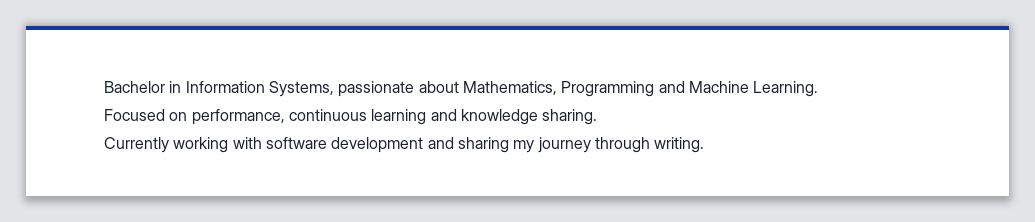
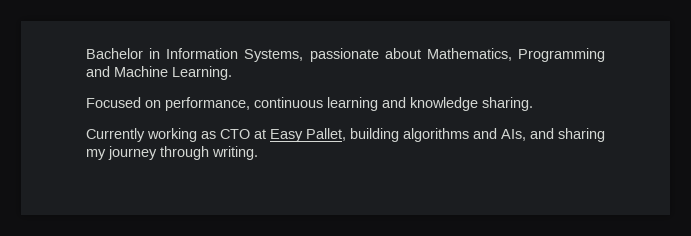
- Currently working with software development and sharing my journey through writing.
+ Currently working as CTO at Easy Pallet, building algorithms and AIs, and sharing my journey through writing.

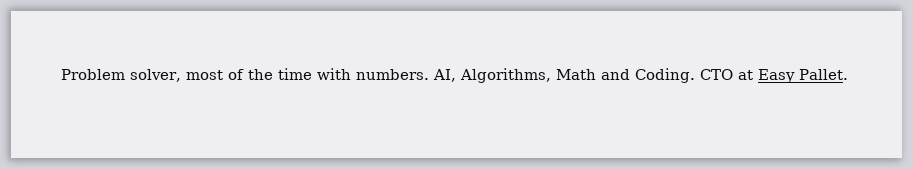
- Bachelor in Information Systems, passionate about Mathematics, Programming and Machine Learning.
- Focused on performance, continuous learning and knowledge sharing.
- Currently working as CTO at Easy Pallet, building algorithms and AIs, and sharing my journey through writing.
+ Problem solver, most of the time with numbers. AI, Algorithms, Math and Coding. CTO at Easy Pallet.

